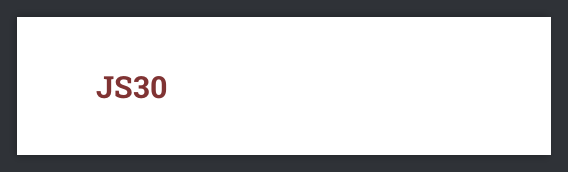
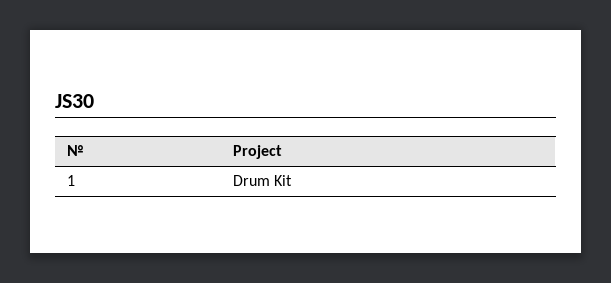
+ № | Project
+ 1 | Drum Kit

